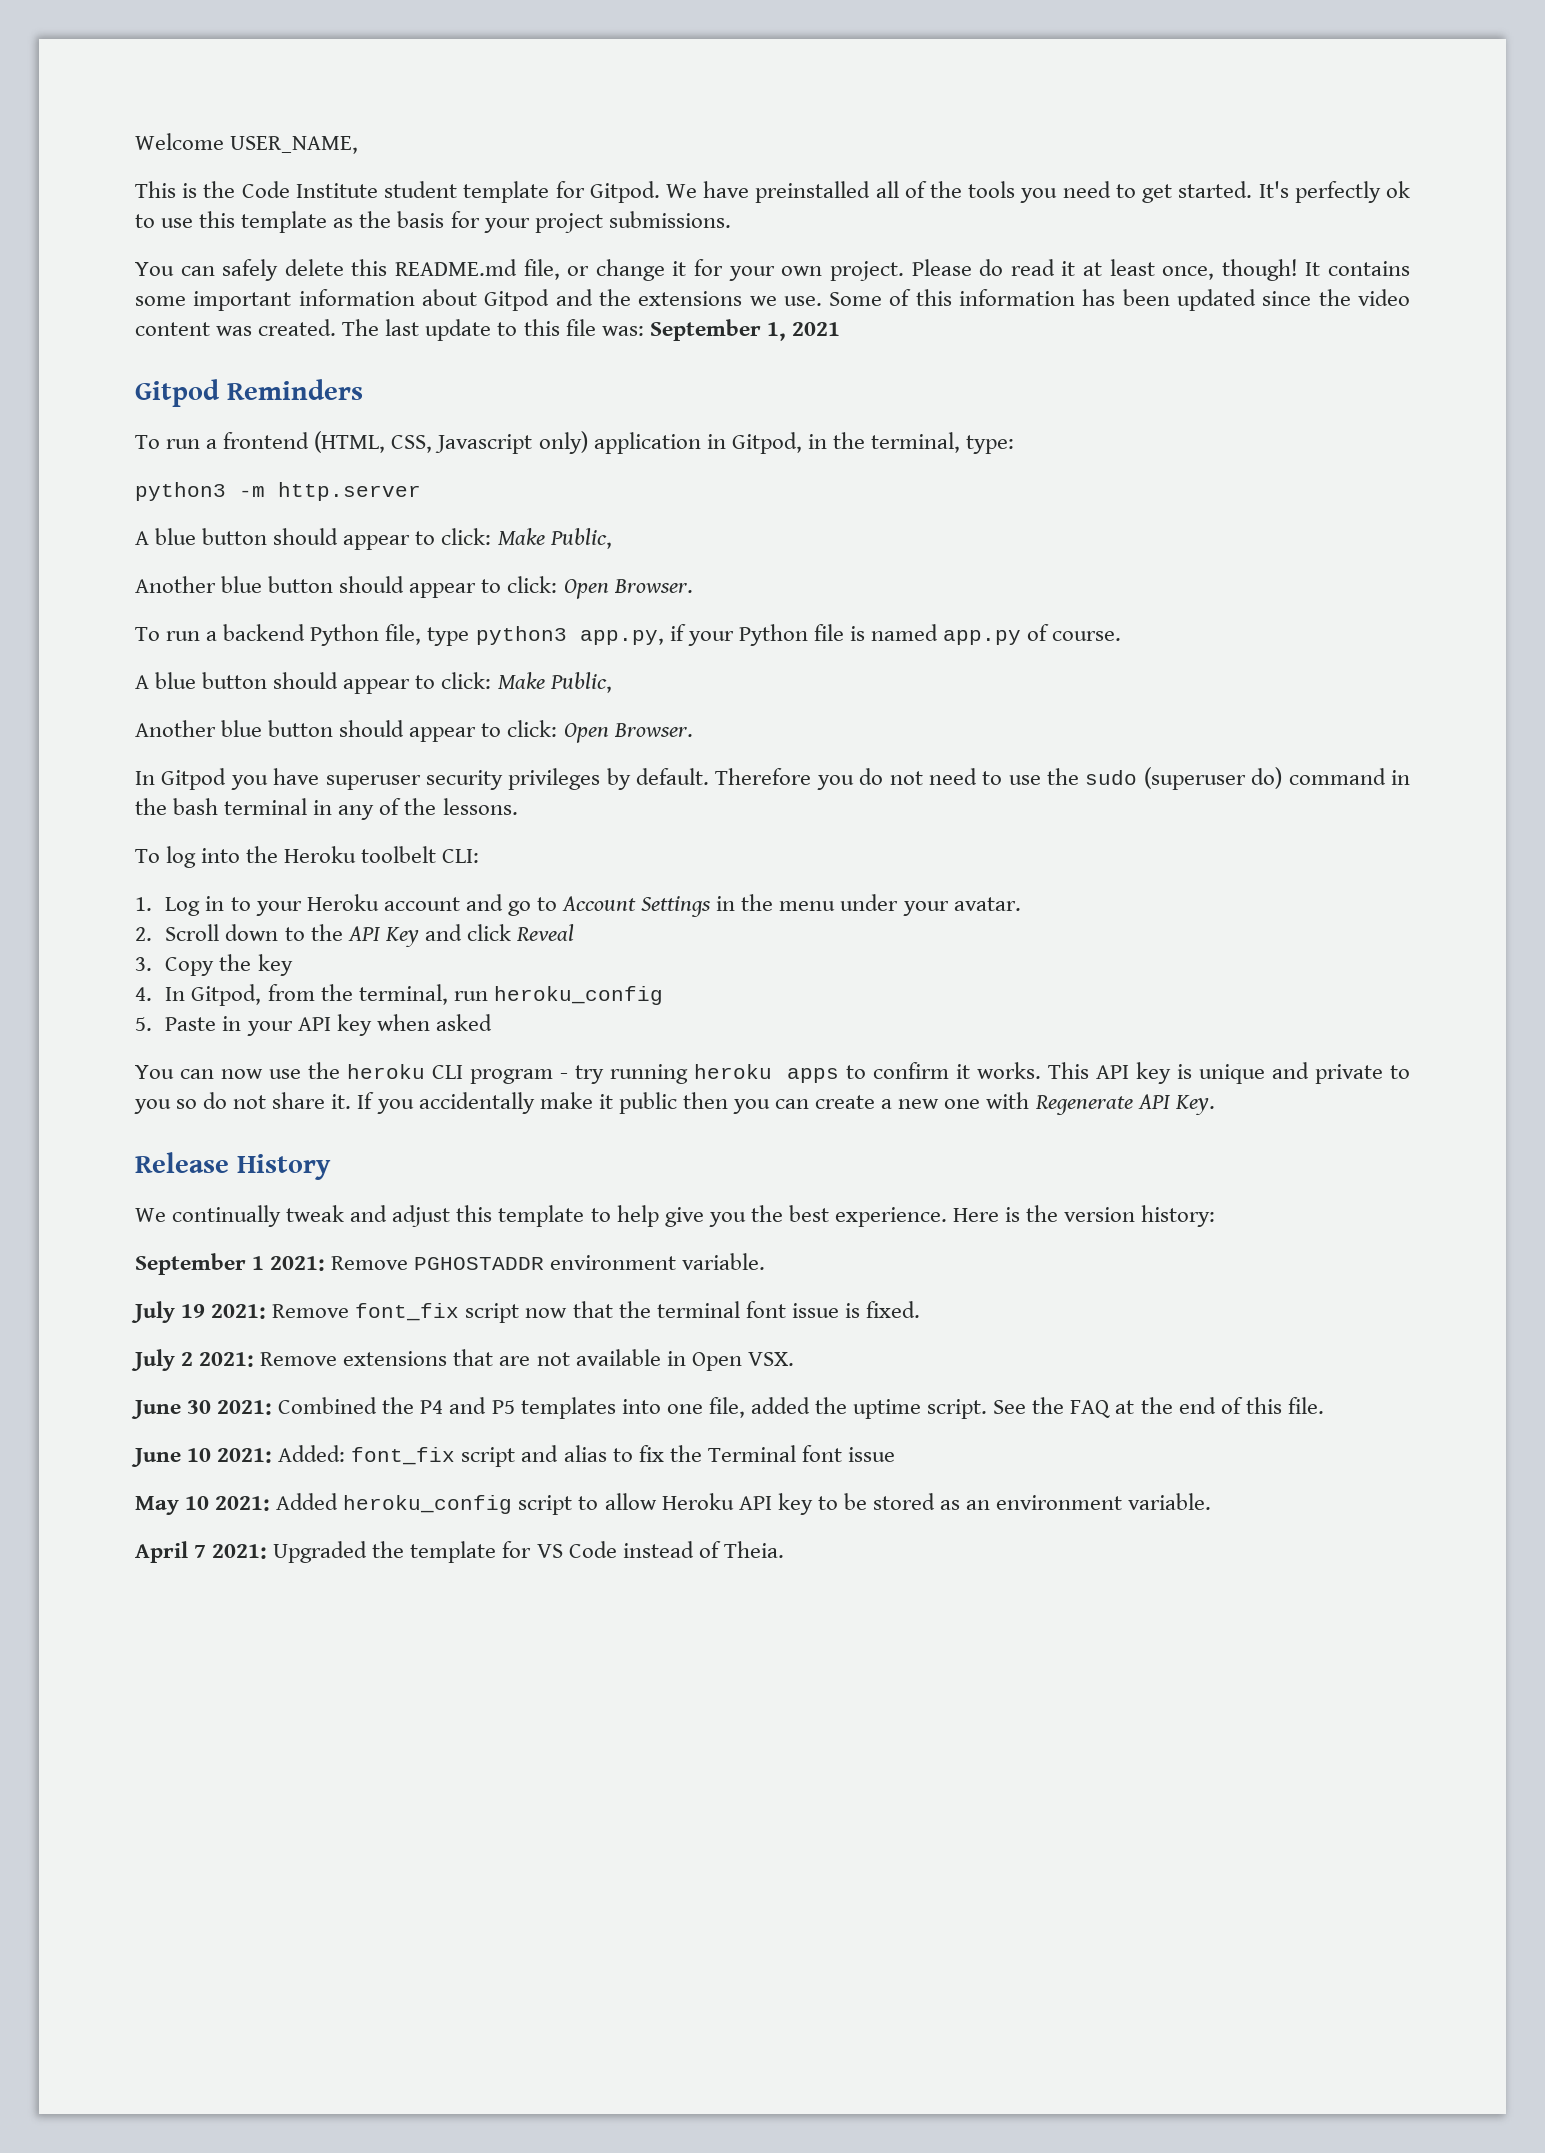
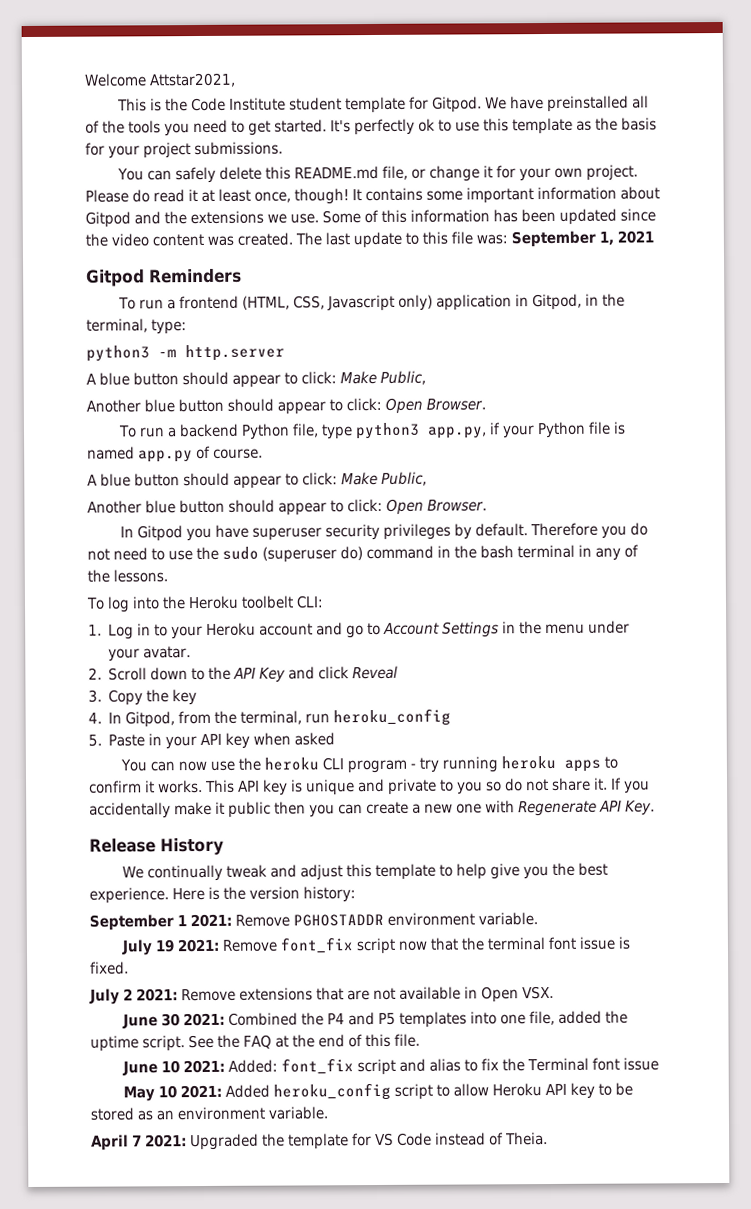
- Welcome USER_NAME,
+ Welcome Attstar2021,

